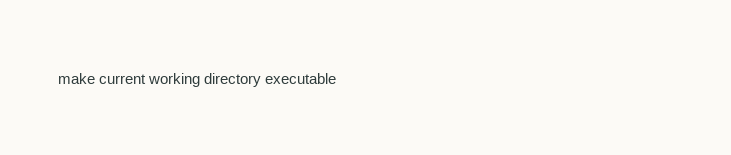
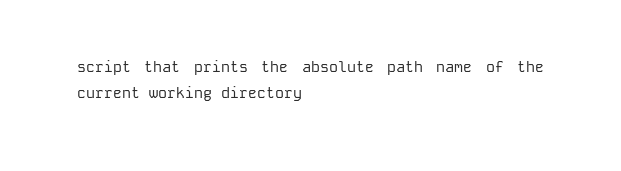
- make current working directory executable
+ script that prints the absolute path name of the current working directory

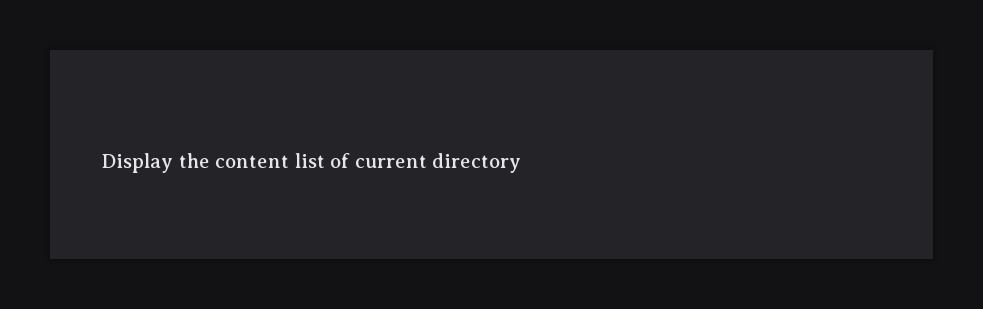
- script that prints the absolute path name of the current working directory
+ Display the content list of current directory

